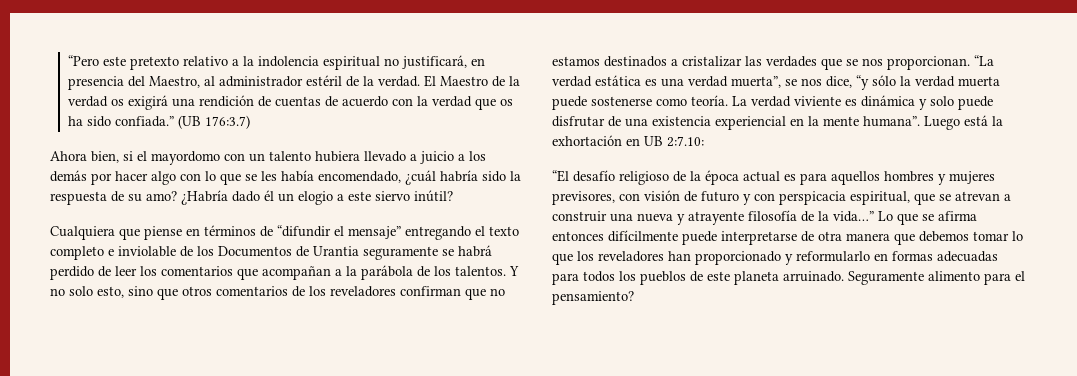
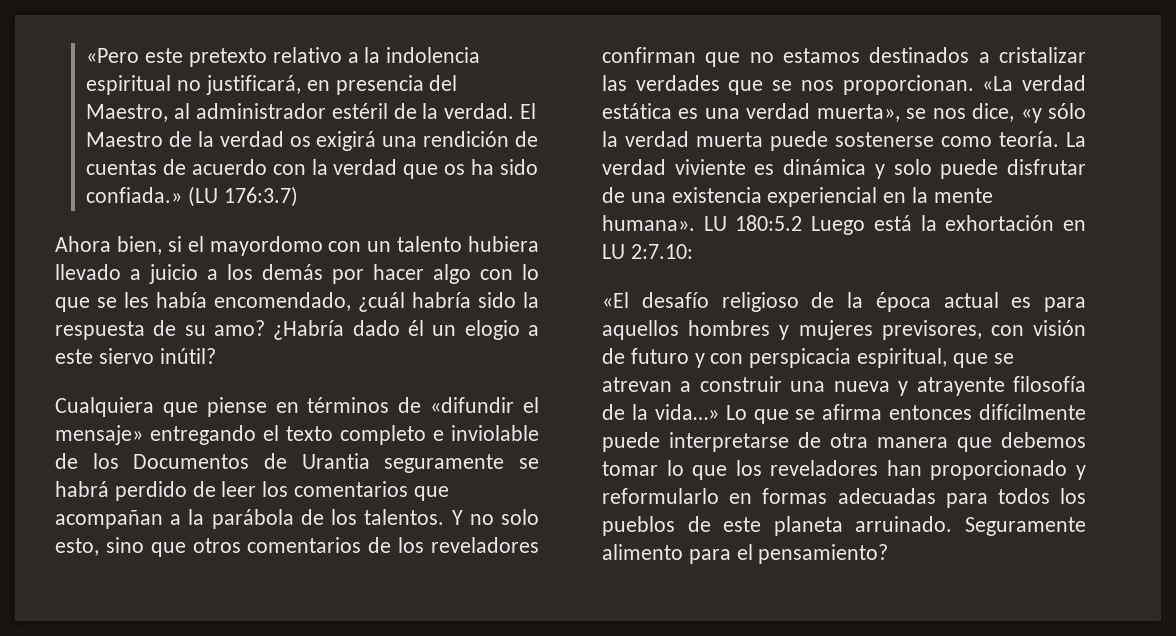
- “Pero este pretexto relativo a la indolencia espiritual no justificará, en presencia del Maestro, al administrador estéril de la verdad.
+ «Pero este pretexto relativo a la indolencia espiritual no justificará, en presencia del Maestro, al administrador estéril de la verdad.
- El Maestro de la verdad os exigirá una rendición de cuentas de acuerdo con la verdad que os ha sido confiada.” (UB 176:3.7)
+ El Maestro de la verdad os exigirá una rendición de cuentas de acuerdo con la verdad que os ha sido confiada.» (LU 176:3.7)
- Cualquiera que piense en términos de “difundir el mensaje” entregando el texto completo e inviolable de los Documentos de Urantia seguramente se habrá perdido de leer los comentarios que acompañan a la parábola de los talentos.
+ Cualquiera que piense en términos de «difundir el mensaje» entregando el texto completo e inviolable de los Documentos de Urantia seguramente se habrá perdido de leer los comentarios que acompañan a la parábola de los talentos.
- “La verdad estática es una verdad muerta”, se nos dice, “y sólo la verdad muerta puede sostenerse como teoría.
+ «La verdad estática es una verdad muerta», se nos dice, «y sólo la verdad muerta puede sostenerse como teoría.
- La verdad viviente es dinámica y solo puede disfrutar de una existencia experiencial en la mente humana”. Luego está la exhortación en UB 2:7.10:
+ La verdad viviente es dinámica y solo puede disfrutar de una existencia experiencial en la mente humana». LU 180:5.2 Luego está la exhortación en LU 2:7.10:
- “El desafío religioso de la época actual es para aquellos hombres y mujeres previsores, con visión de futuro y con perspicacia espiritual, que se atrevan a construir una nueva y atrayente filosofía de la vida…”
+ «El desafío religioso de la época actual es para aquellos hombres y mujeres previsores, con visión de futuro y con perspicacia espiritual, que se atrevan a construir una nueva y atrayente filosofía de la vida…»

